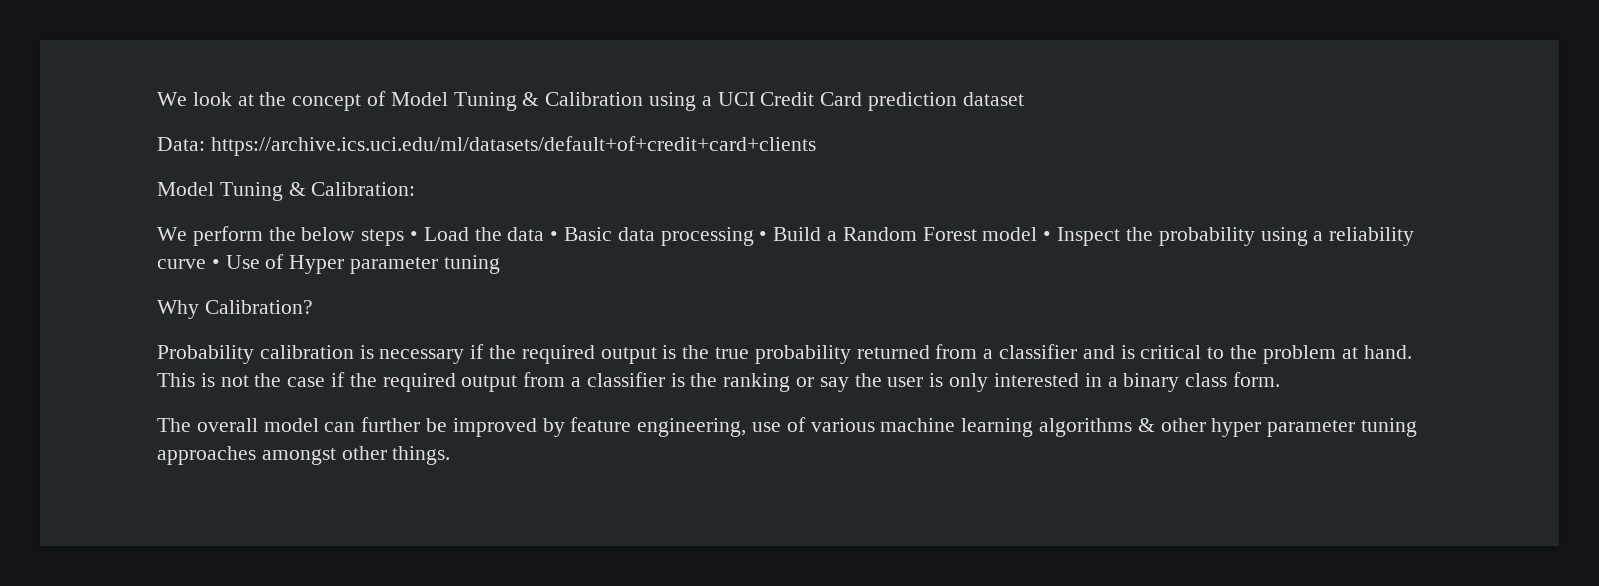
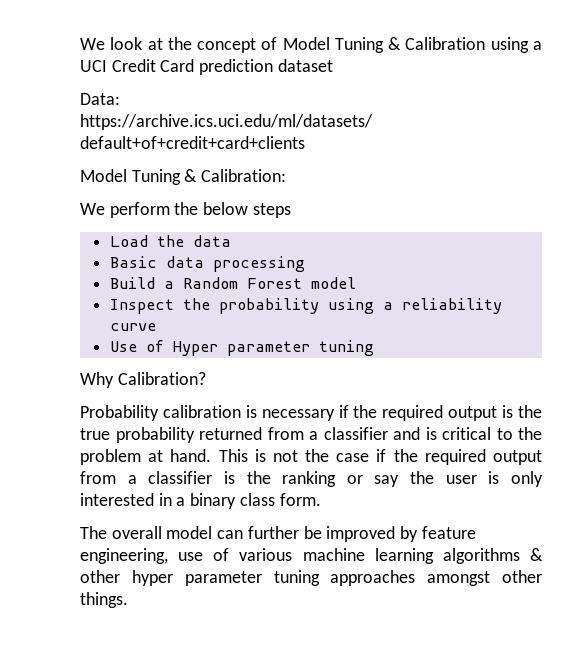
- We perform the below steps • Load the data • Basic data processing • Build a Random Forest model • Inspect the probability using a reliability curve • Use of Hyper parameter tuning
+ We perform the below steps
+ Load the data
+ Basic data processing
+ Build a Random Forest model
+ Inspect the probability using a reliability curve
+ Use of Hyper parameter tuning

